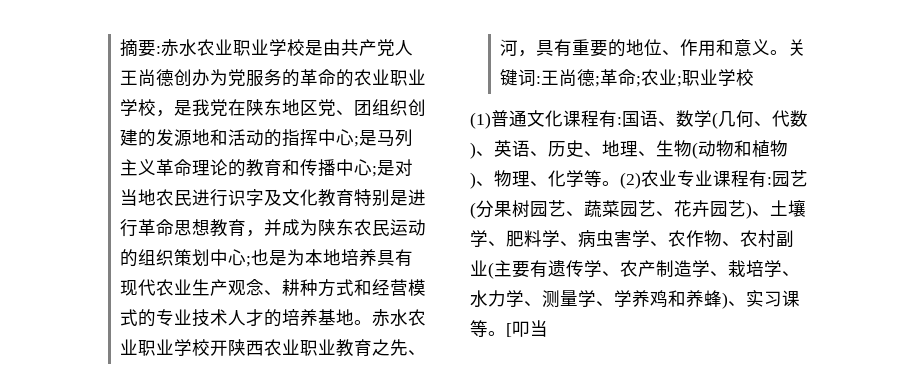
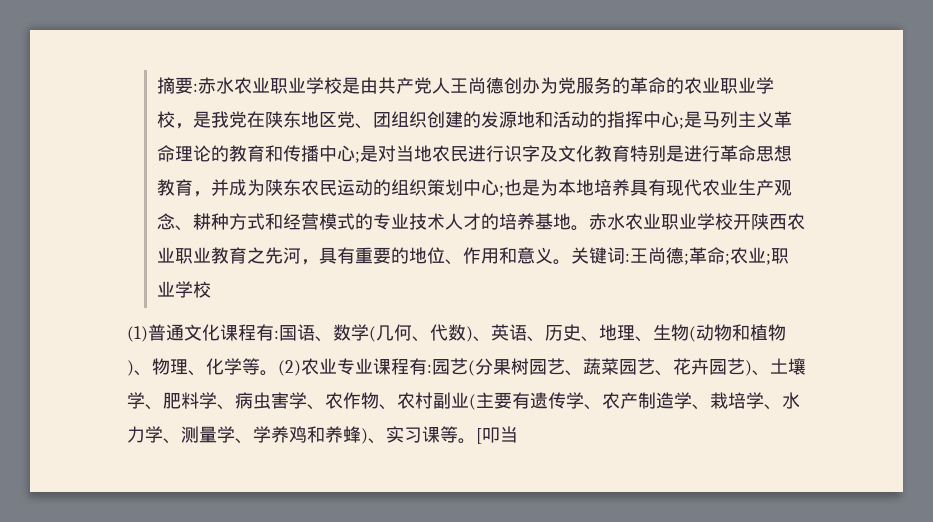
- 赤水农业职业学校开陕西农业职业教育之先、河，具有重要的地位、作用和意义。
+ 赤水农业职业学校开陕西农业职业教育之先河，具有重要的地位、作用和意义。

